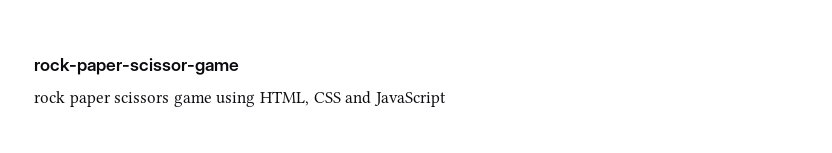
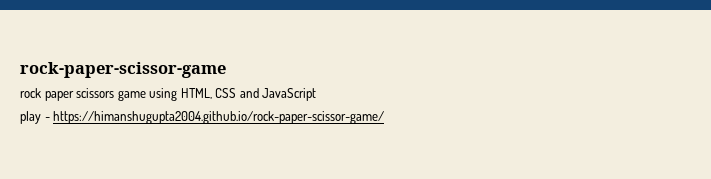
+ play - https://himanshugupta2004.github.io/rock-paper-scissor-game/

